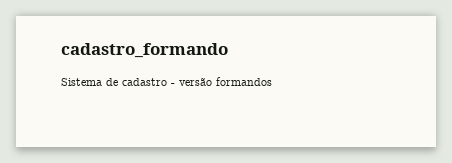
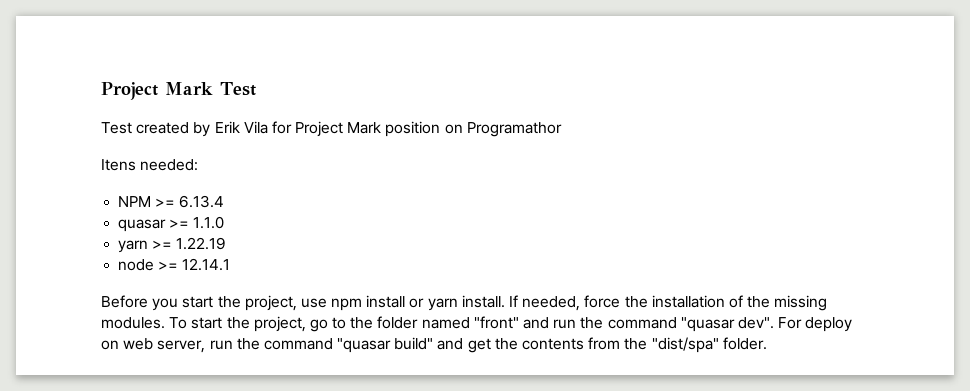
- cadastro_formando
- Sistema de cadastro - versão formandos
+ Project Mark Test
+ Test created by Erik Vila for Project Mark position on Programathor
+ Itens needed:
+ NPM >= 6.13.4
+ quasar >= 1.1.0
+ yarn >= 1.22.19
+ node >= 12.14.1
+ Before you start the project, use npm install or yarn install. If needed, force the installation of the missing modules. To start the project, go to the folder named "front" and run the command "quasar dev". For deploy on web server, run the command "quasar build" and get the contents from the "dist/spa" folder.

